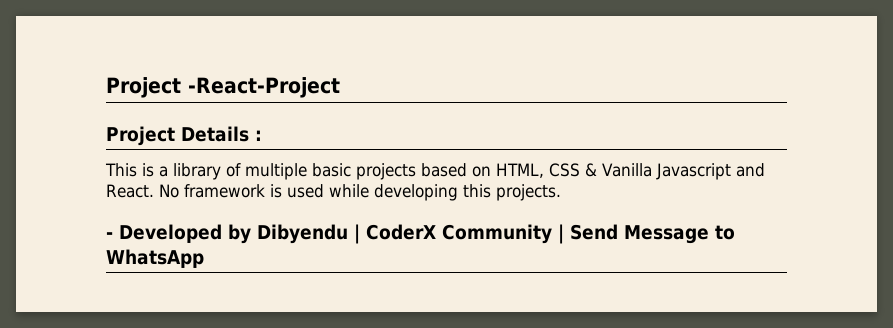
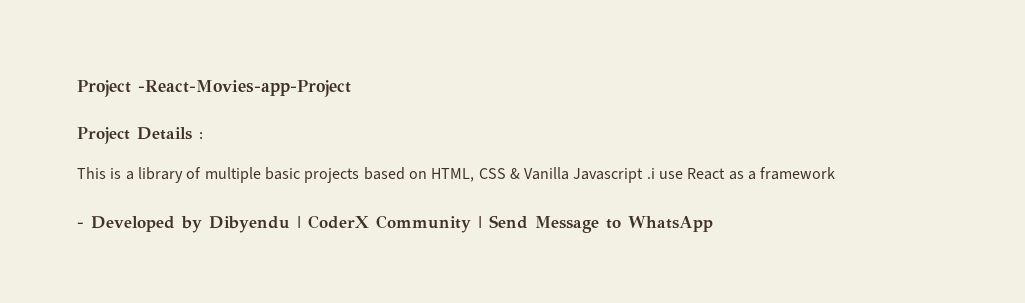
- Project -React-Project
+ Project -React-Movies-app-Project
- This is a library of multiple basic projects based on HTML, CSS & Vanilla Javascript and React. No framework is used while developing this projects.
+ This is a library of multiple basic projects based on HTML, CSS & Vanilla Javascript .i use React as a framework

